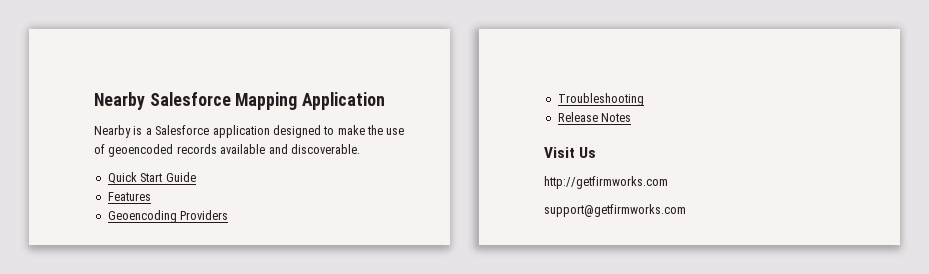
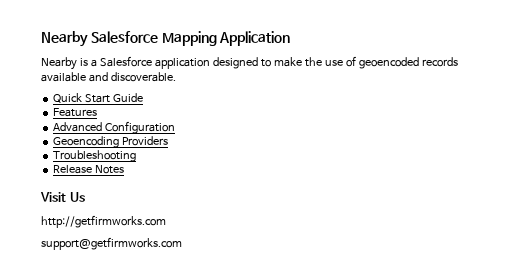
+ Advanced Configuration

